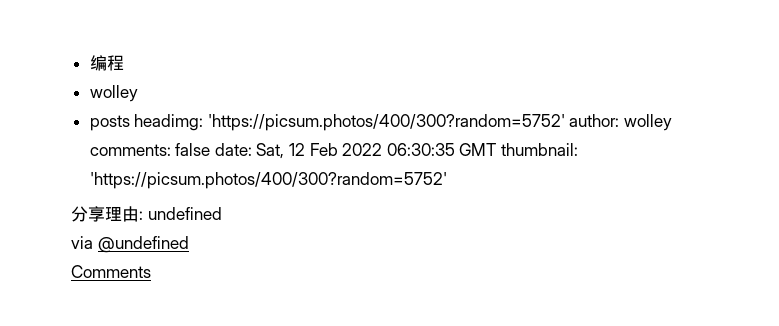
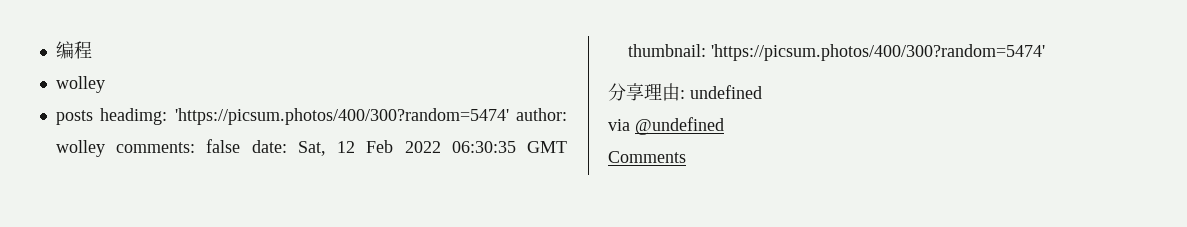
- posts headimg: 'https://picsum.photos/400/300?random=5752' author: wolley comments: false date: Sat, 12 Feb 2022 06:30:35 GMT thumbnail: 'https://picsum.photos/400/300?random=5752'
+ posts headimg: 'https://picsum.photos/400/300?random=5474' author: wolley comments: false date: Sat, 12 Feb 2022 06:30:35 GMT thumbnail: 'https://picsum.photos/400/300?random=5474'

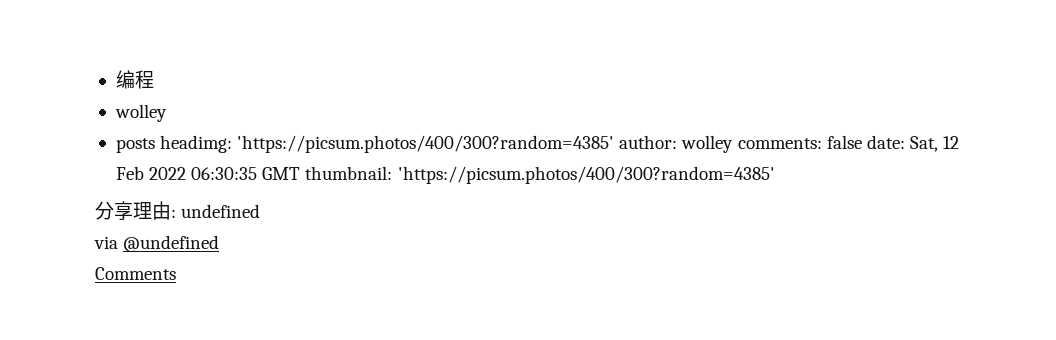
- posts headimg: 'https://picsum.photos/400/300?random=5474' author: wolley comments: false date: Sat, 12 Feb 2022 06:30:35 GMT thumbnail: 'https://picsum.photos/400/300?random=5474'
+ posts headimg: 'https://picsum.photos/400/300?random=4385' author: wolley comments: false date: Sat, 12 Feb 2022 06:30:35 GMT thumbnail: 'https://picsum.photos/400/300?random=4385'

